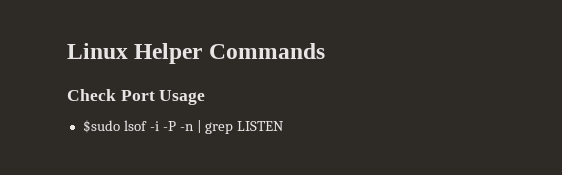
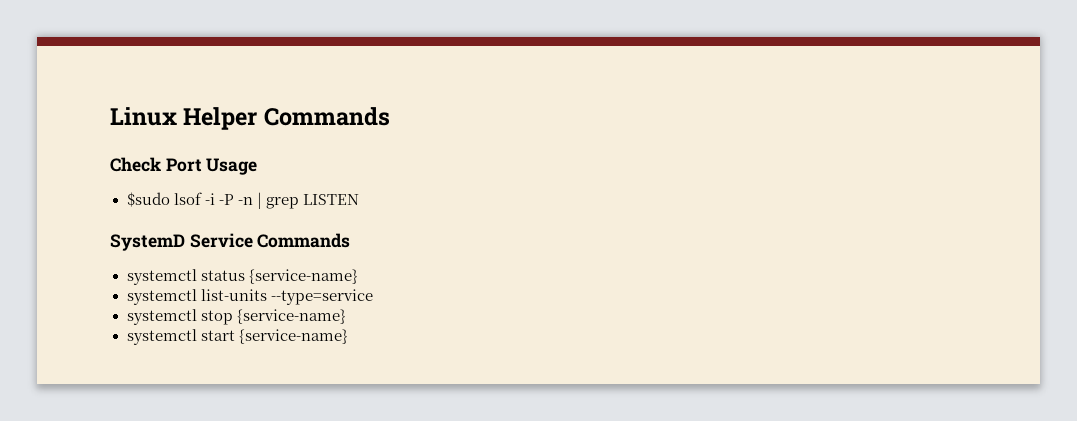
+ SystemD Service Commands
+ systemctl status {service-name}
+ systemctl list-units --type=service
+ systemctl stop {service-name}
+ systemctl start {service-name}

